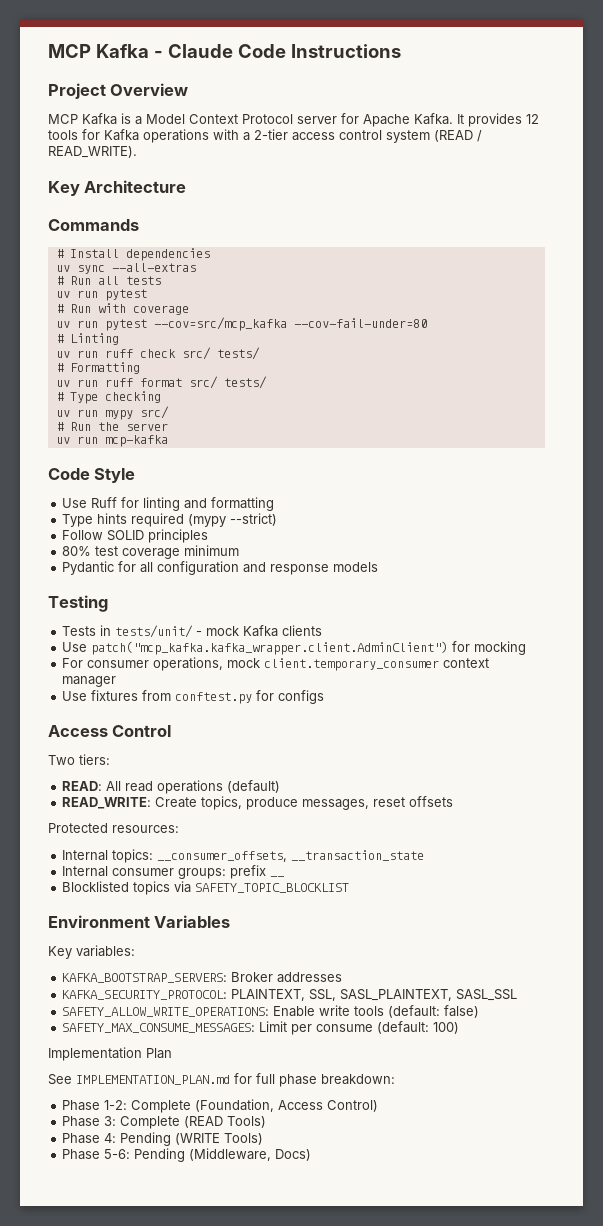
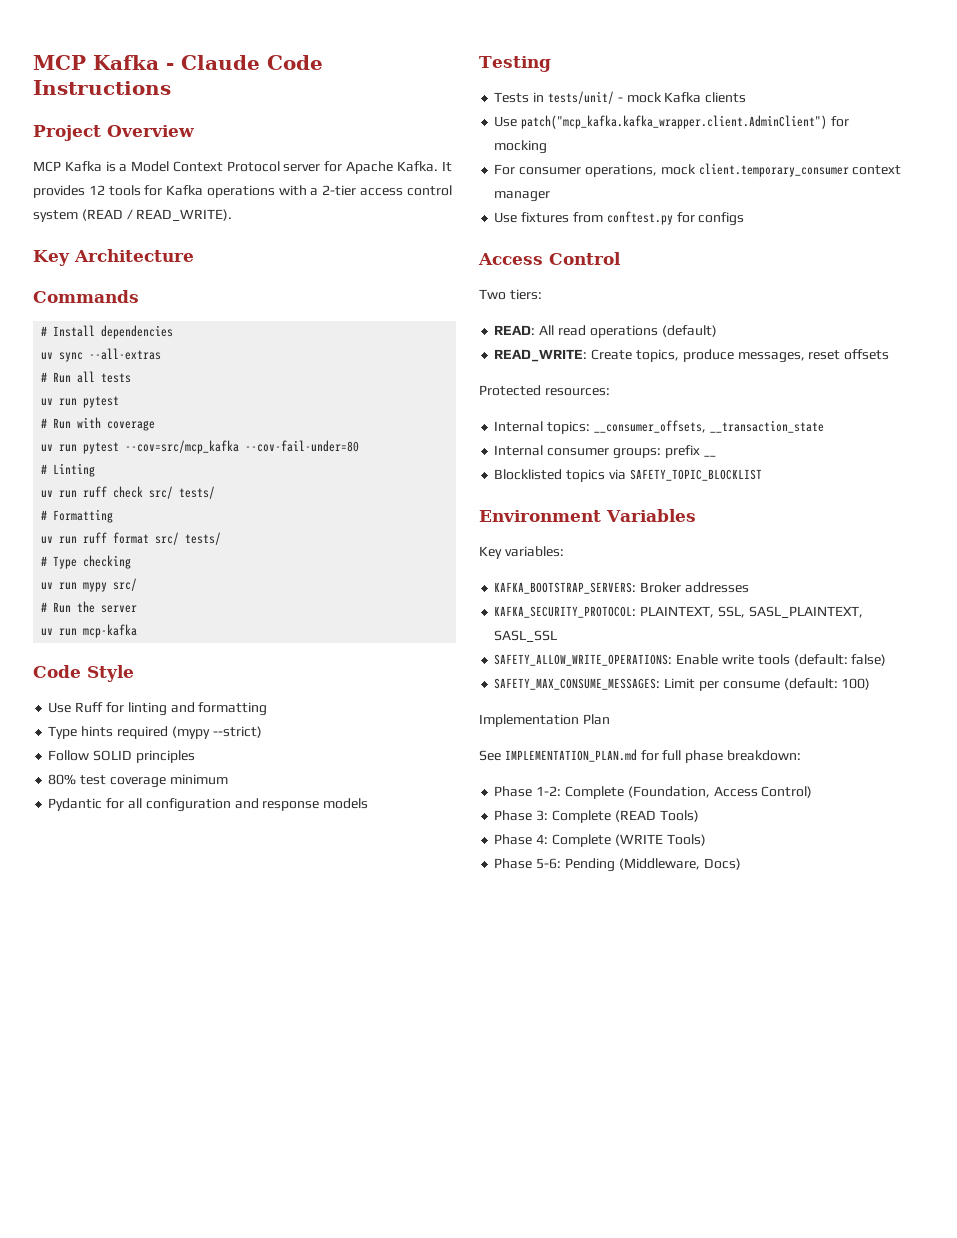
- Phase 4: Pending (WRITE Tools)
+ Phase 4: Complete (WRITE Tools)

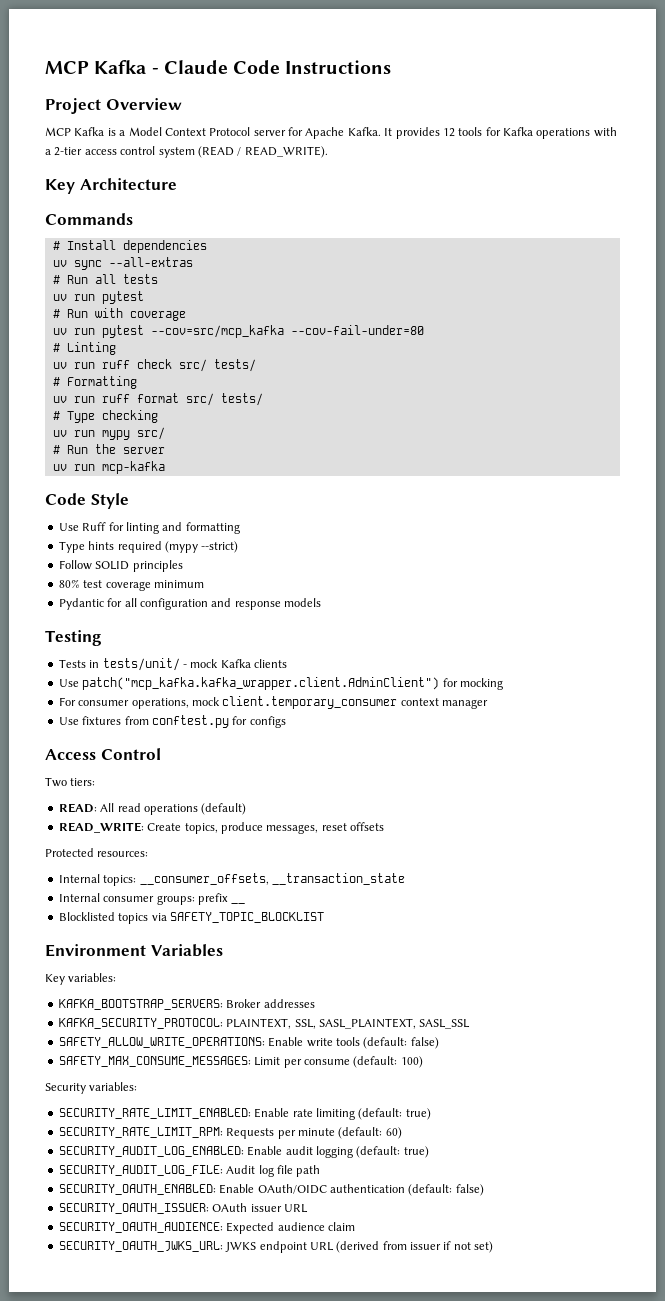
- Implementation Plan
- See IMPLEMENTATION_PLAN.md for full phase breakdown:
- Phase 1-2: Complete (Foundation, Access Control)
- Phase 3: Complete (READ Tools)
- Phase 4: Complete (WRITE Tools)
- Phase 5-6: Pending (Middleware, Docs)
+ Security variables:
+ SECURITY_RATE_LIMIT_ENABLED: Enable rate limiting (default: true)
+ SECURITY_RATE_LIMIT_RPM: Requests per minute (default: 60)
+ SECURITY_AUDIT_LOG_ENABLED: Enable audit logging (default: true)
+ SECURITY_AUDIT_LOG_FILE: Audit log file path
+ SECURITY_OAUTH_ENABLED: Enable OAuth/OIDC authentication (default: false)
+ SECURITY_OAUTH_ISSUER: OAuth issuer URL
+ SECURITY_OAUTH_AUDIENCE: Expected audience claim
+ SECURITY_OAUTH_JWKS_URL: JWKS endpoint URL (derived from issuer if not set)

